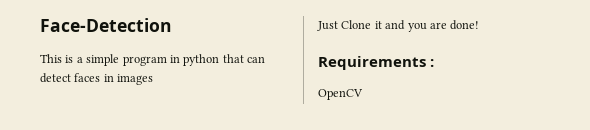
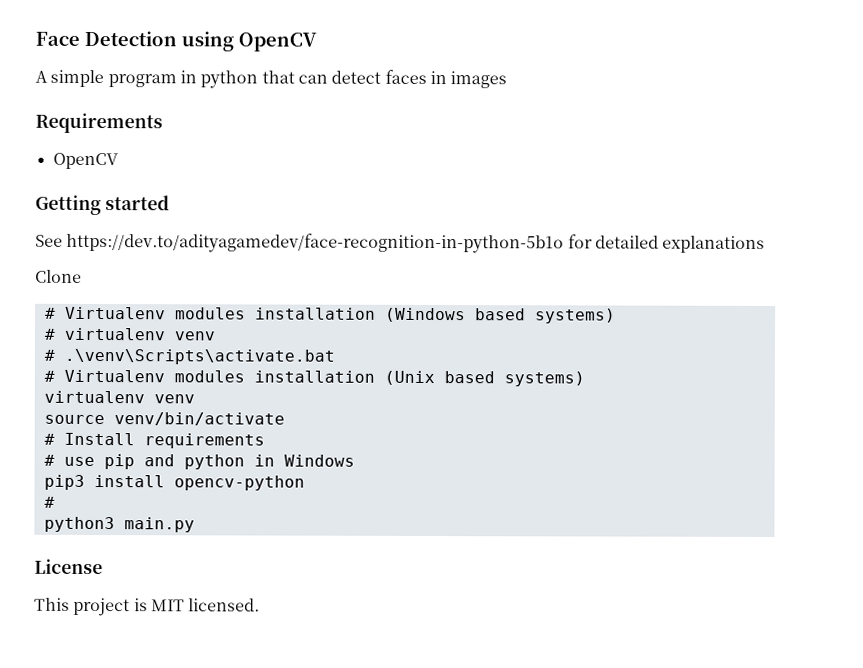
- Face-Detection
- This is a simple program in python that can detect faces in images
+ Face Detection using OpenCV
+ A simple program in python that can detect faces in images
- Just Clone it and you are done!
- Requirements :
+ Requirements
  OpenCV
+ Getting started
+ See https://dev.to/adityagamedev/face-recognition-in-python-5b1o for detailed explanations
+ Clone
+ # Virtualenv modules installation (Windows based systems)
+ # virtualenv venv
+ # .\venv\Scripts\activate.bat
+ # Virtualenv modules installation (Unix based systems)
+ virtualenv venv
+ source venv/bin/activate
+ # Install requirements
+ # use pip and python in Windows
+ pip3 install opencv-python
+ #
+ python3 main.py
+ License
+ This project is MIT licensed.

